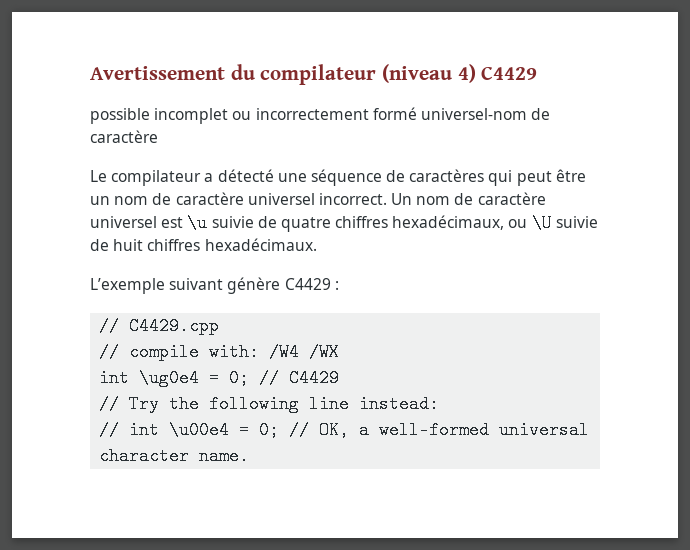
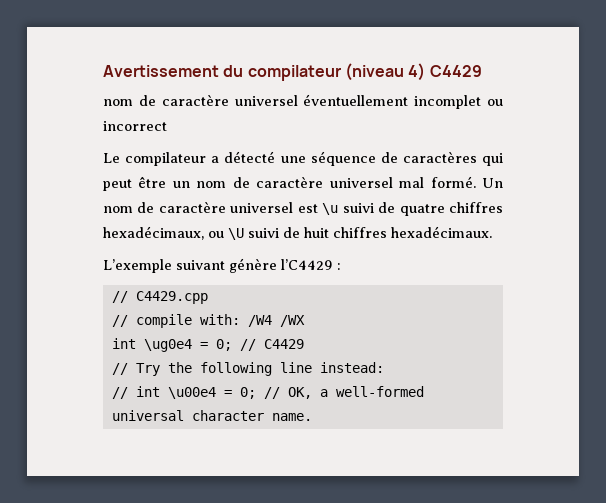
- possible incomplet ou incorrectement formé universel-nom de caractère
+ nom de caractère universel éventuellement incomplet ou incorrect
- Le compilateur a détecté une séquence de caractères qui peut être un nom de caractère universel incorrect.
+ Le compilateur a détecté une séquence de caractères qui peut être un nom de caractère universel mal formé.
- Un nom de caractère universel est \u suivie de quatre chiffres hexadécimaux, ou \U suivie de huit chiffres hexadécimaux.
+ Un nom de caractère universel est \u suivi de quatre chiffres hexadécimaux, ou \U suivi de huit chiffres hexadécimaux.
- L’exemple suivant génère C4429 :
+ L’exemple suivant génère l’C4429 :

